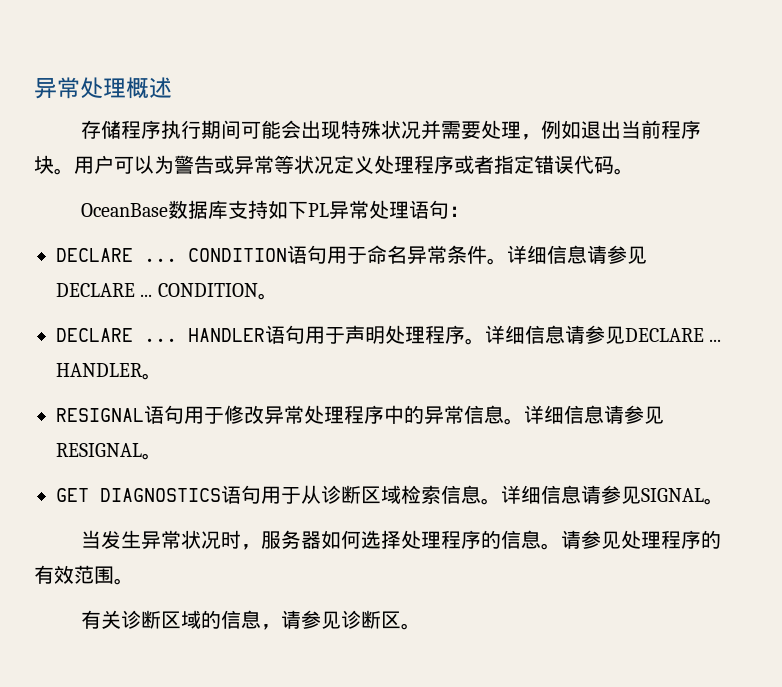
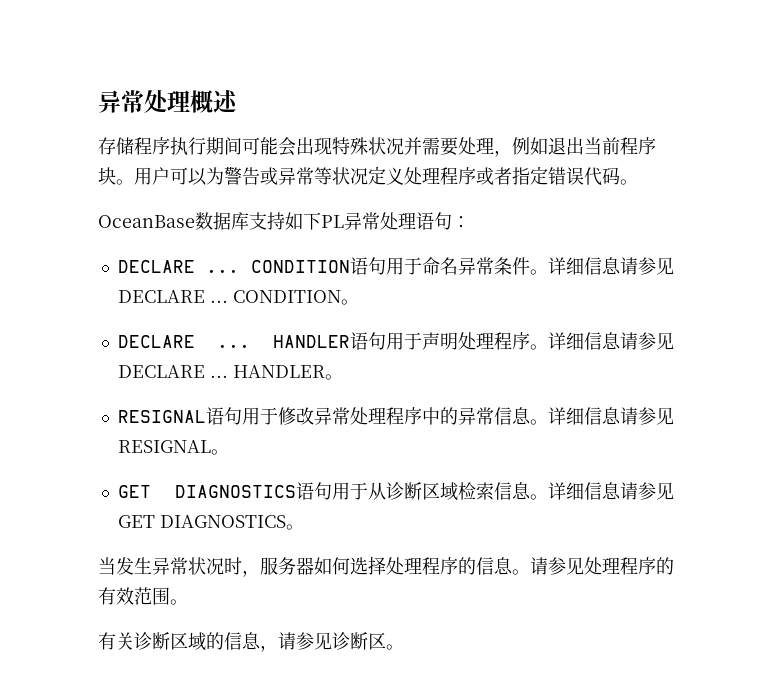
- 详细信息请参见SIGNAL。
+ 详细信息请参见GET DIAGNOSTICS。

